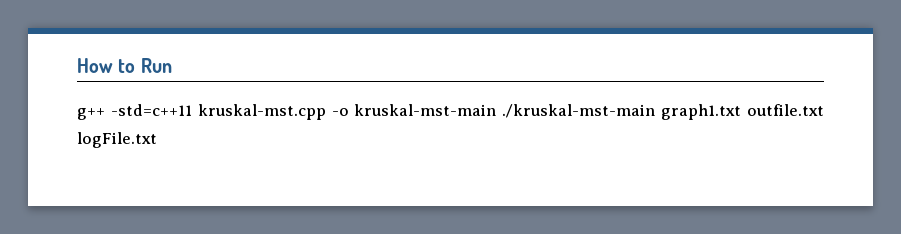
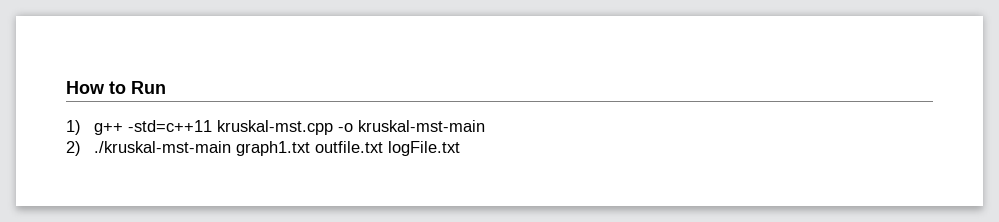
- g++ -std=c++11 kruskal-mst.cpp -o kruskal-mst-main ./kruskal-mst-main graph1.txt outfile.txt logFile.txt
+ 1) g++ -std=c++11 kruskal-mst.cpp -o kruskal-mst-main
+ 2) ./kruskal-mst-main graph1.txt outfile.txt logFile.txt

